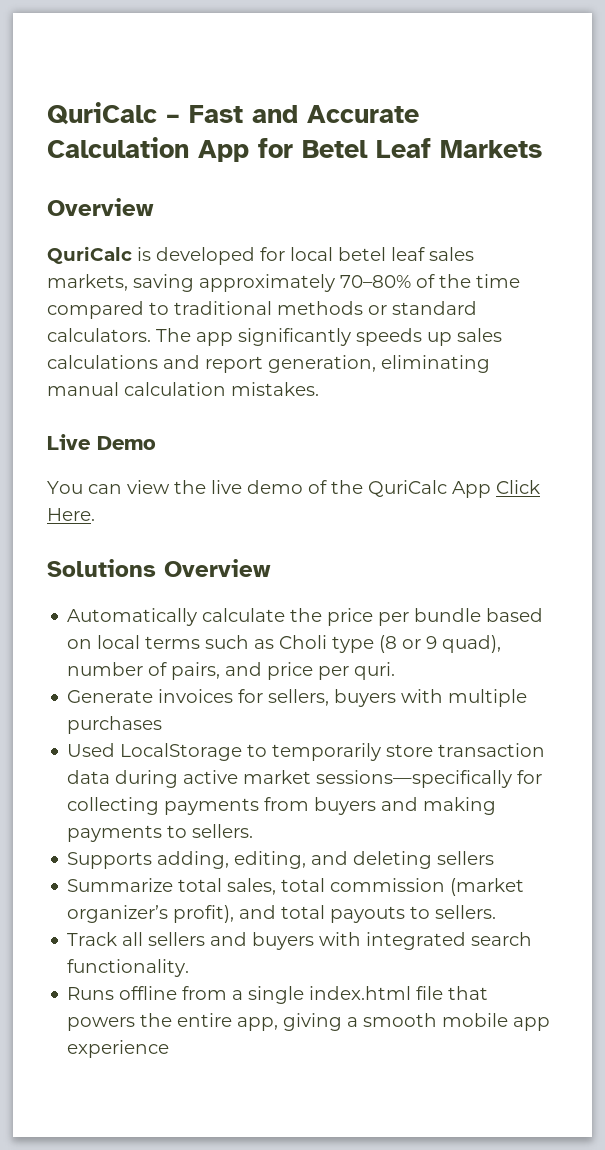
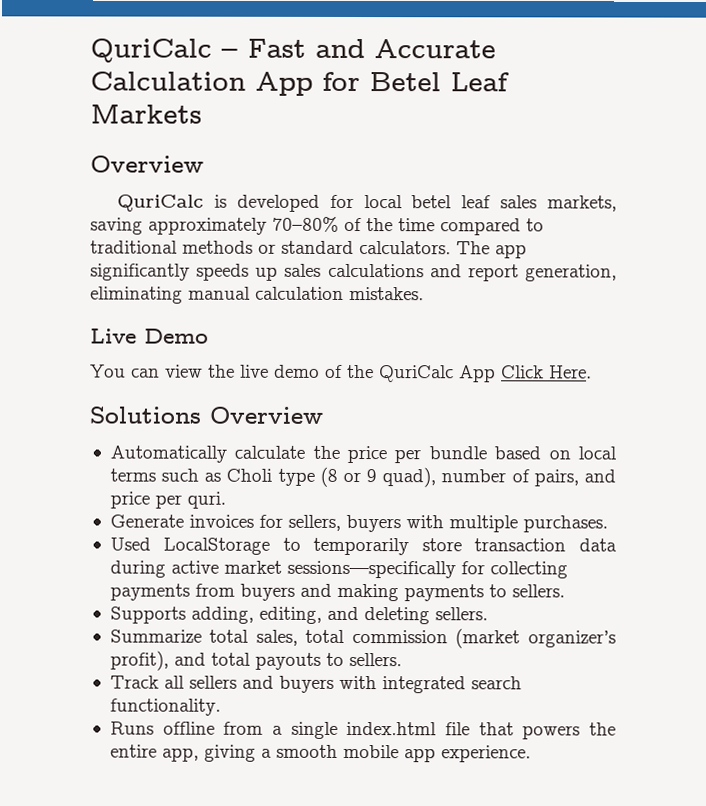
- Generate invoices for sellers, buyers with multiple purchases
+ Generate invoices for sellers, buyers with multiple purchases.
- Supports adding, editing, and deleting sellers
+ Supports adding, editing, and deleting sellers.
- Runs offline from a single index.html file that powers the entire app, giving a smooth mobile app experience
+ Runs offline from a single index.html file that powers the entire app, giving a smooth mobile app experience.

